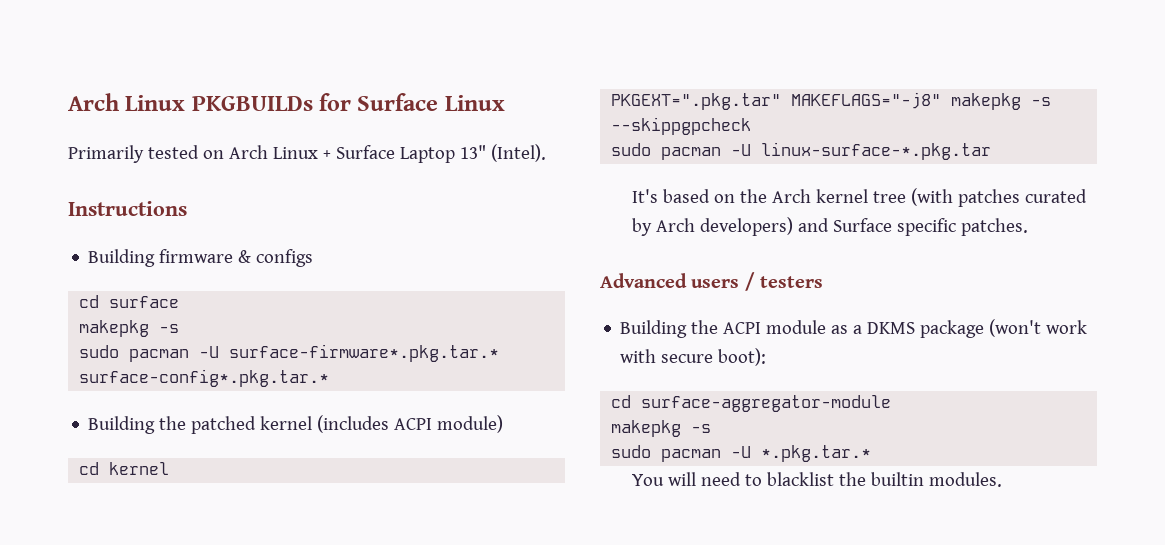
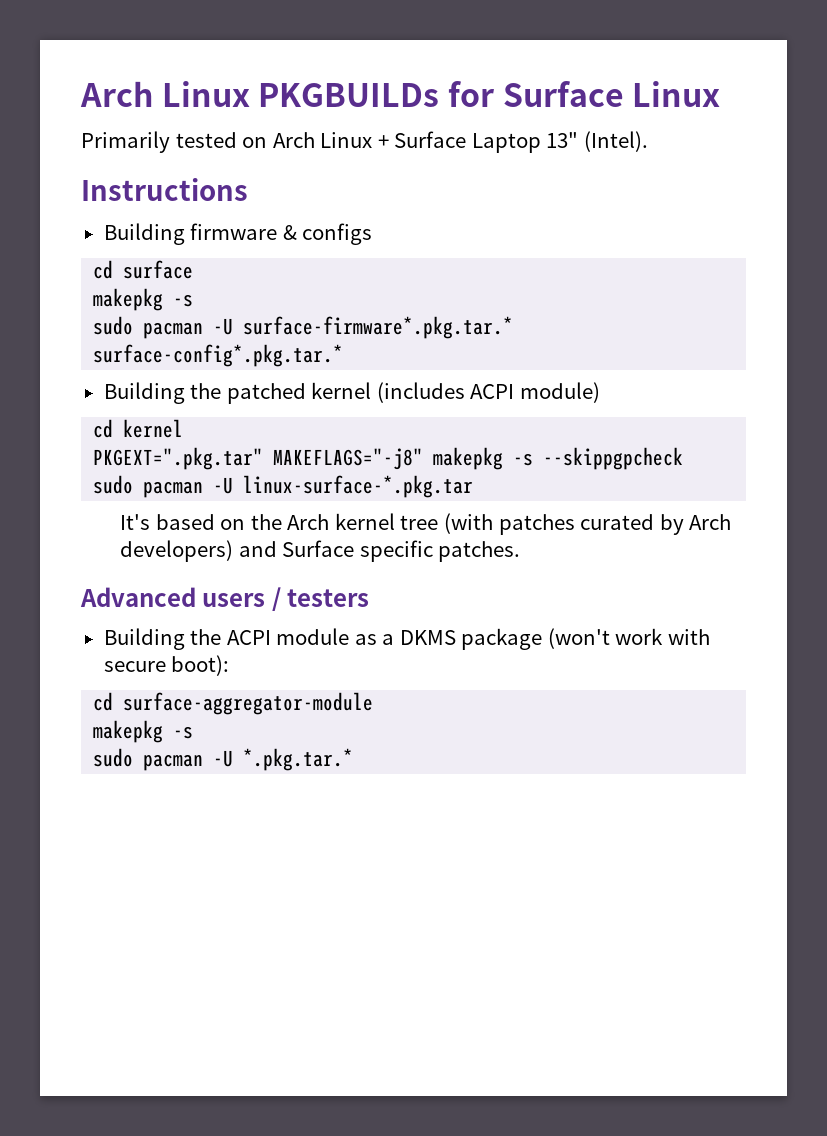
- You will need to blacklist the builtin modules.

